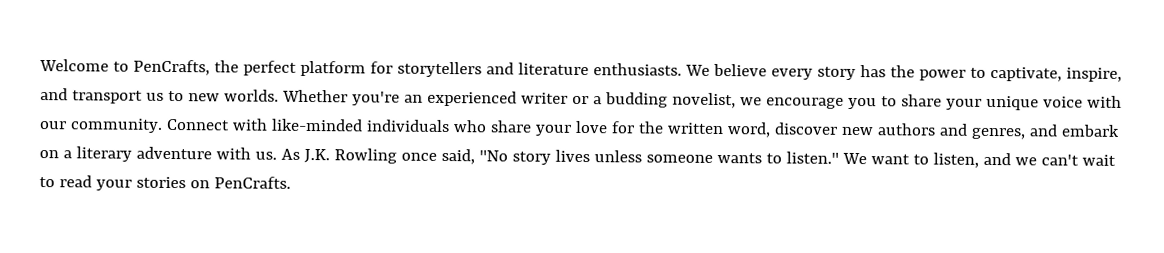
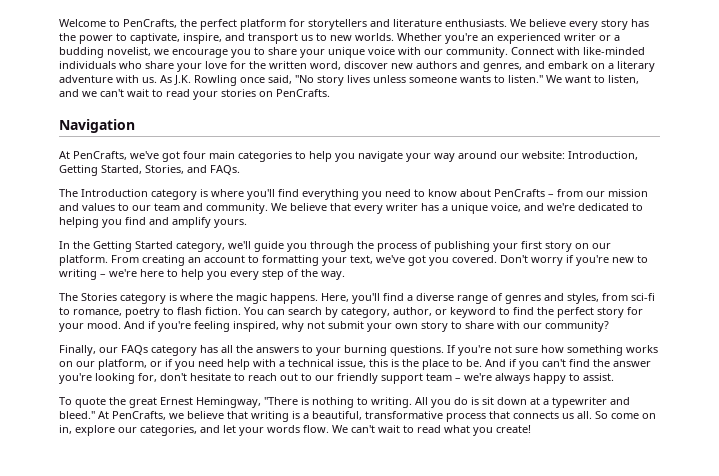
+ Navigation
+ At PenCrafts, we've got four main categories to help you navigate your way around our website: Introduction, Getting Started, Stories, and FAQs.
+ The Introduction category is where you'll find everything you need to know about PenCrafts – from our mission and values to our team and community. We believe that every writer has a unique voice, and we're dedicated to helping you find and amplify yours.
+ In the Getting Started category, we'll guide you through the process of publishing your first story on our platform. From creating an account to formatting your text, we've got you covered. Don't worry if you're new to writing – we're here to help you every step of the way.
+ The Stories category is where the magic happens. Here, you'll find a diverse range of genres and styles, from sci-fi to romance, poetry to flash fiction. You can search by category, author, or keyword to find the perfect story for your mood. And if you're feeling inspired, why not submit your own story to share with our community?
+ Finally, our FAQs category has all the answers to your burning questions. If you're not sure how something works on our platform, or if you need help with a technical issue, this is the place to be. And if you can't find the answer you're looking for, don't hesitate to reach out to our friendly support team – we're always happy to assist.
+ To quote the great Ernest Hemingway, "There is nothing to writing. All you do is sit down at a typewriter and bleed." At PenCrafts, we believe that writing is a beautiful, transformative process that connects us all. So come on in, explore our categories, and let your words flow. We can't wait to read what you create!

